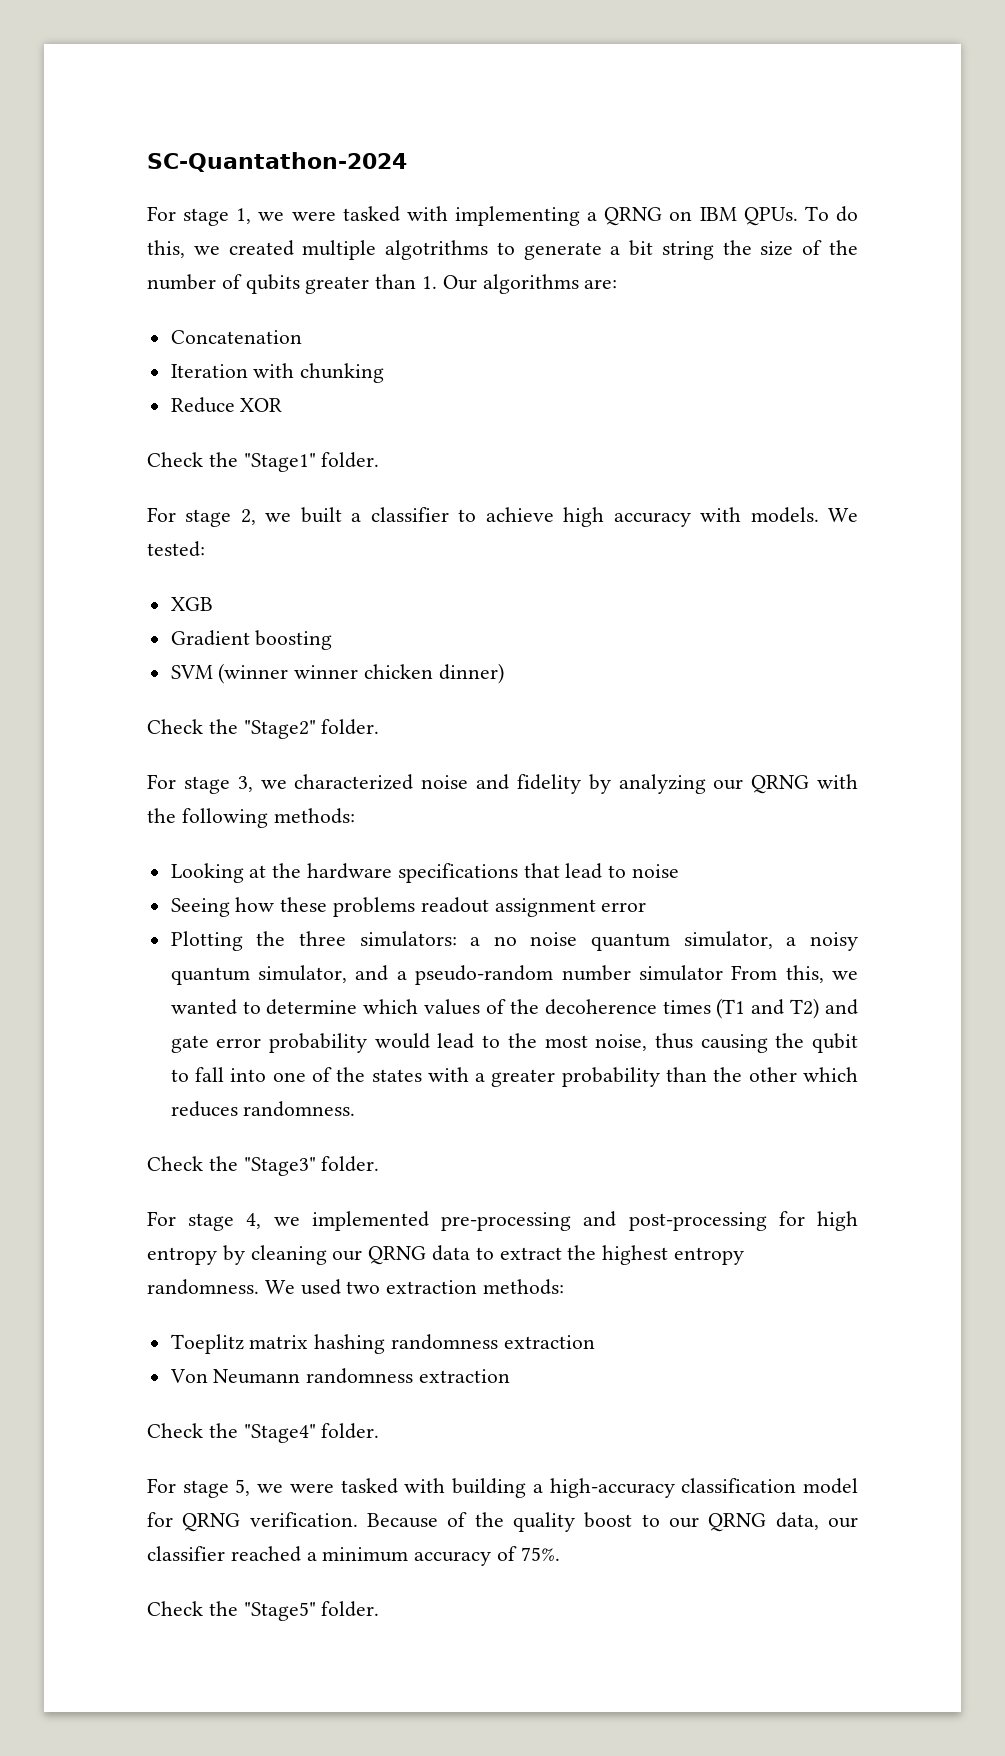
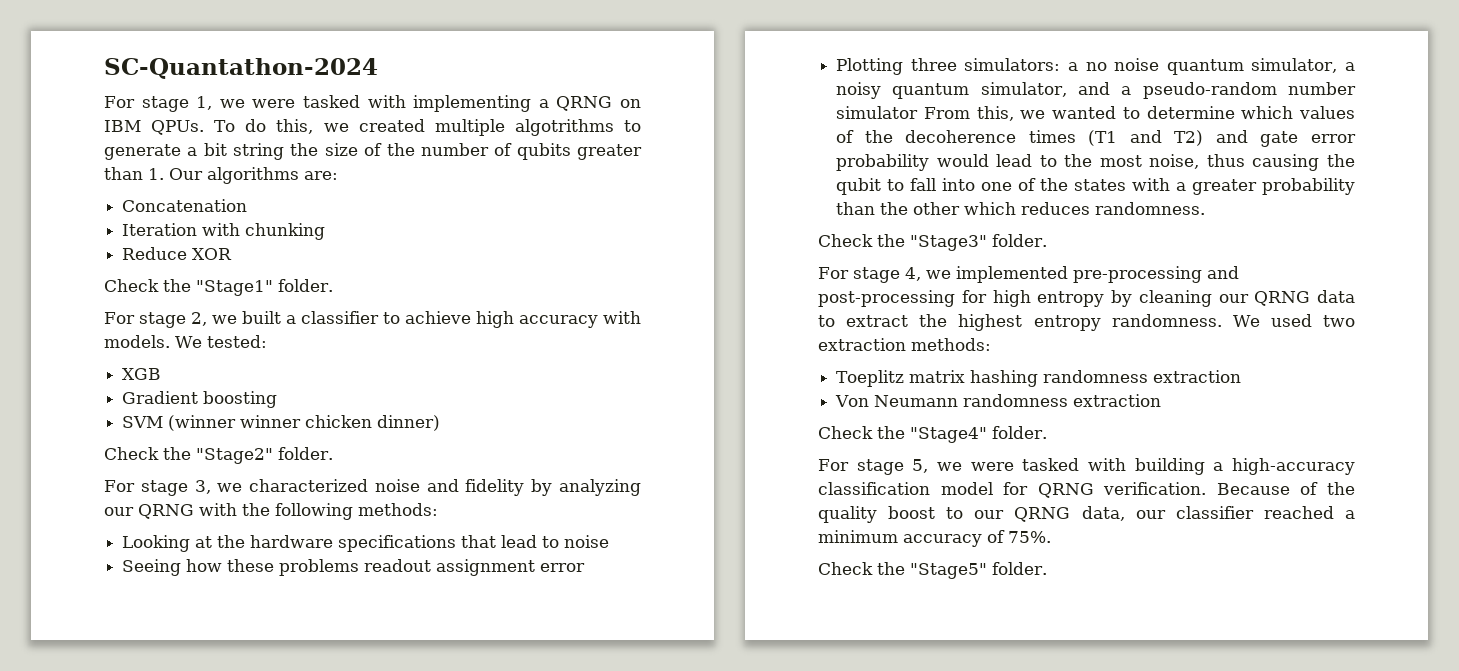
- Plotting the three simulators:
+ Plotting three simulators:

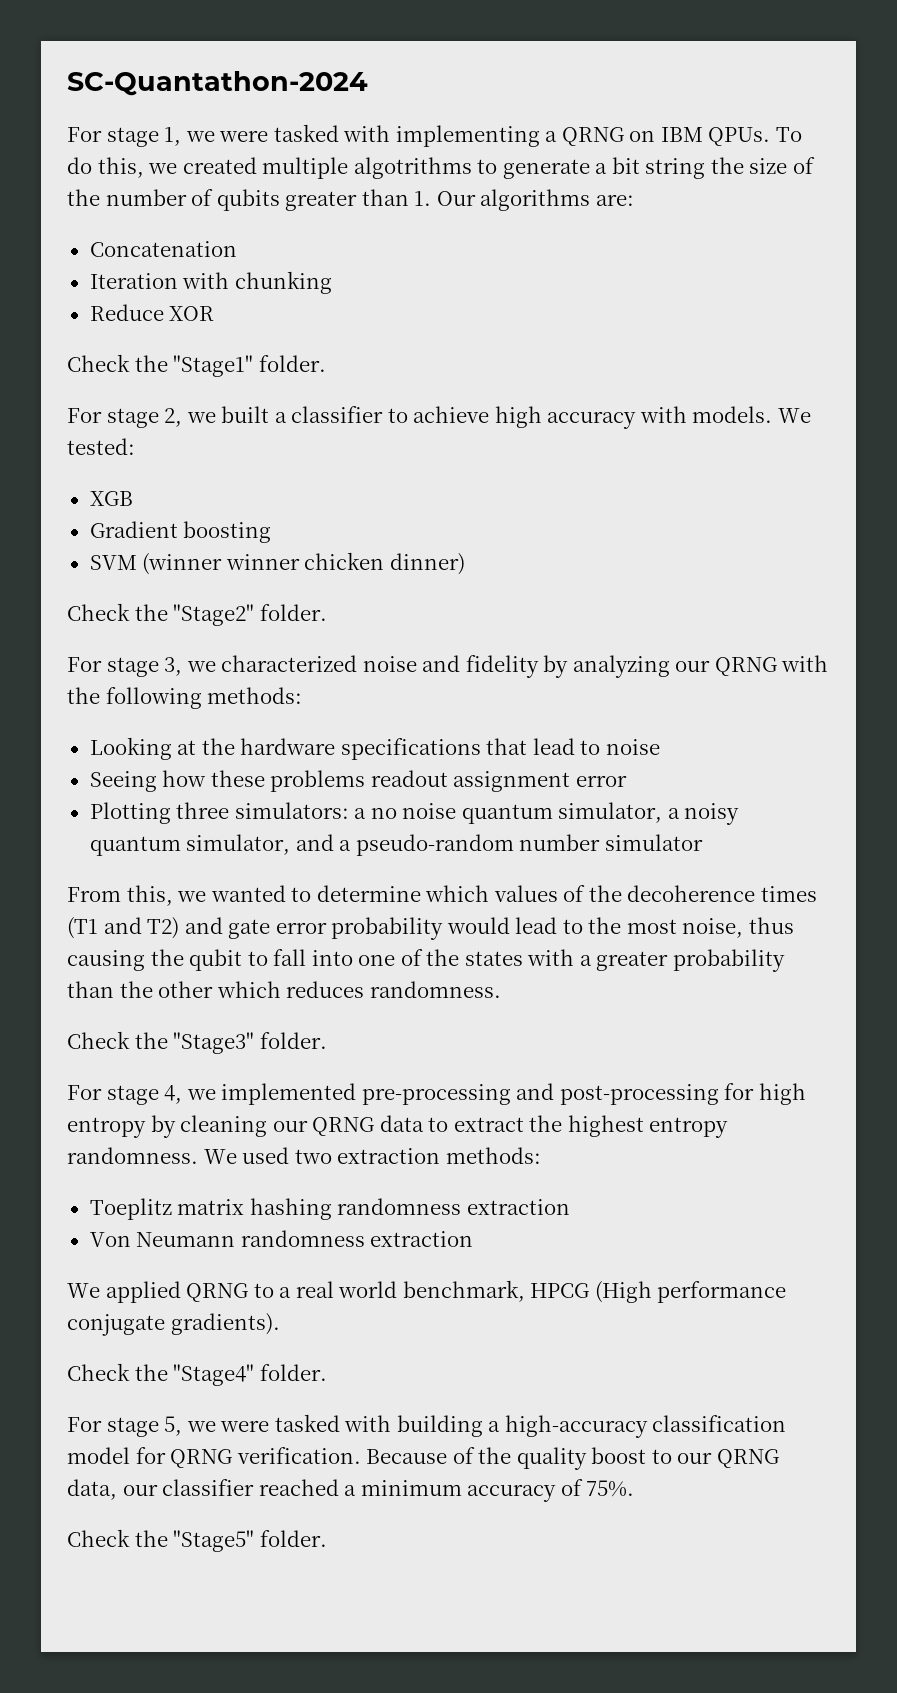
- a no noise quantum simulator, a noisy quantum simulator, and a pseudo-random number simulator From this, we wanted to determine which values of the decoherence times (T1 and T2) and gate error probability would lead to the most noise, thus causing the qubit to fall into one of the states with a greater probability than the other which reduces randomness.
+ a no noise quantum simulator, a noisy quantum simulator, and a pseudo-random number simulator
+ From this, we wanted to determine which values of the decoherence times (T1 and T2) and gate error probability would lead to the most noise, thus causing the qubit to fall into one of the states with a greater probability than the other which reduces randomness.
+ We applied QRNG to a real world benchmark, HPCG (High performance conjugate gradients).

